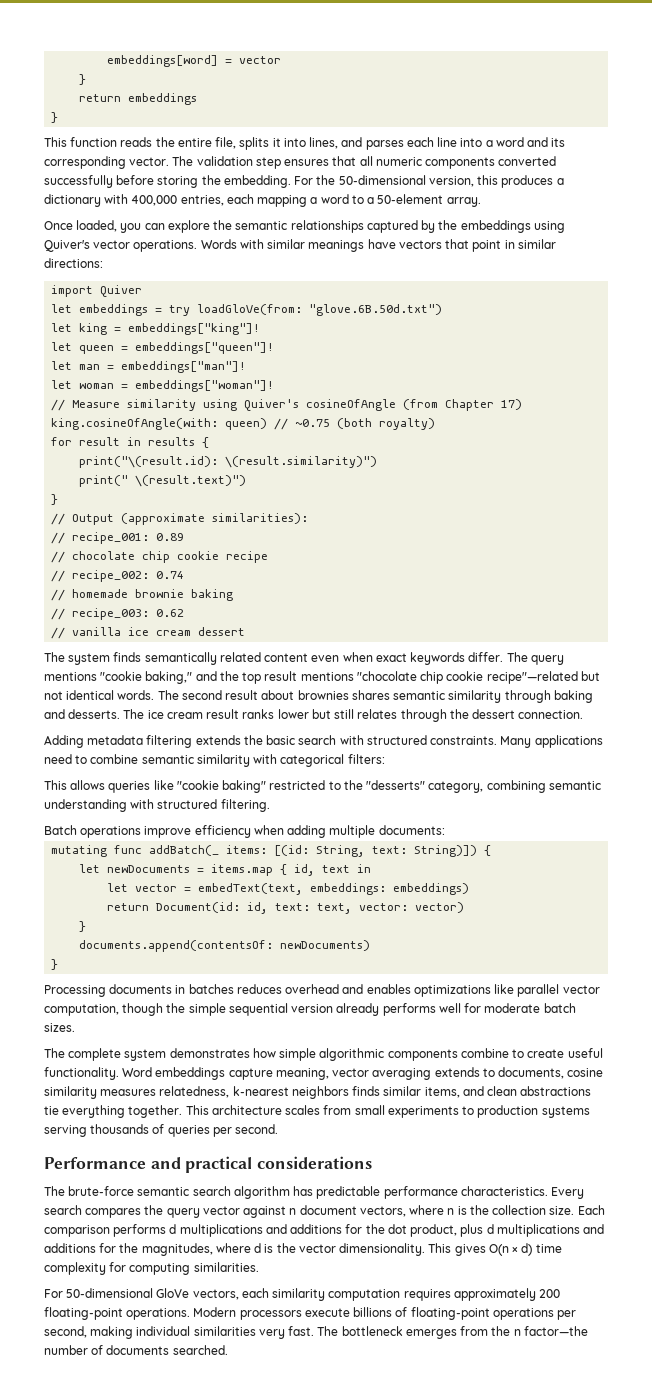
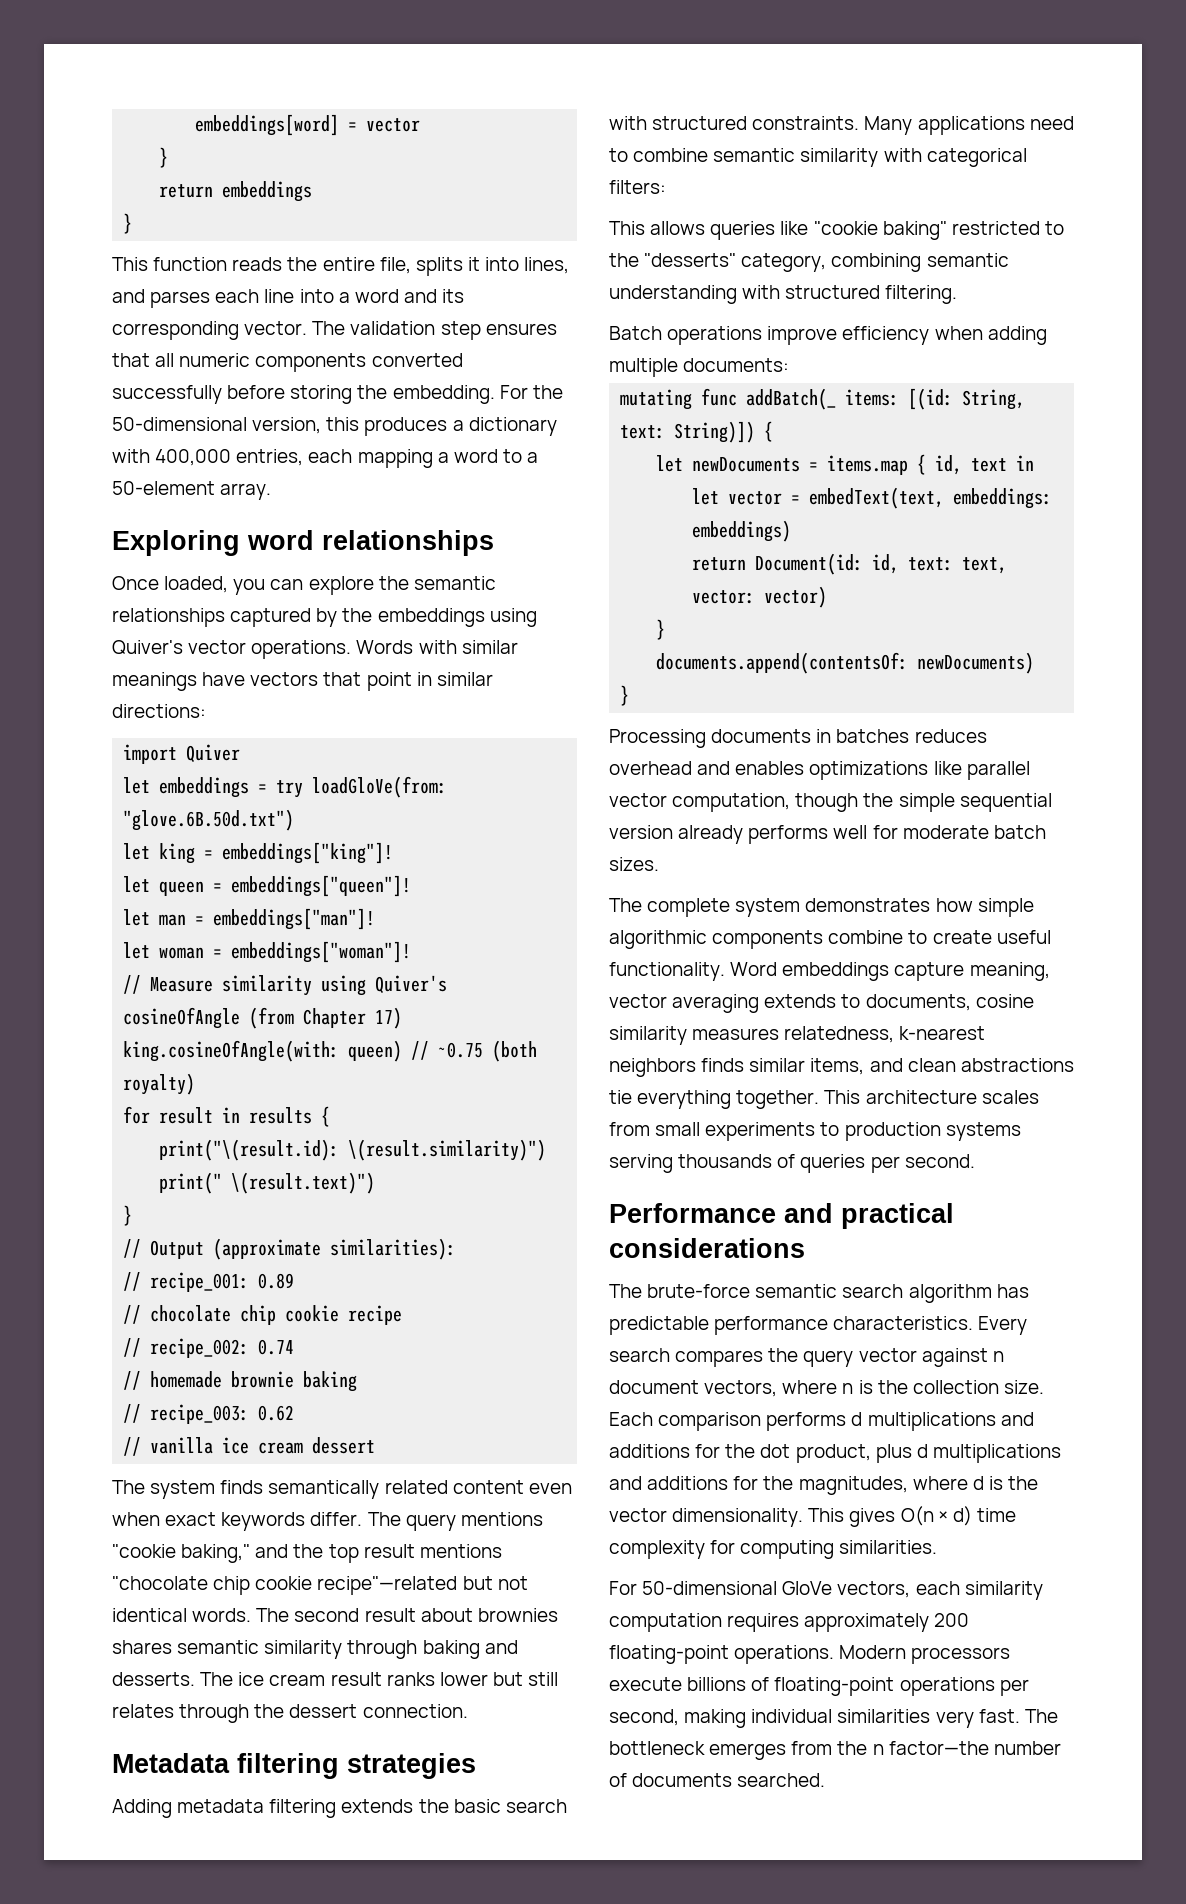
+ Exploring word relationships
+ Metadata filtering strategies

